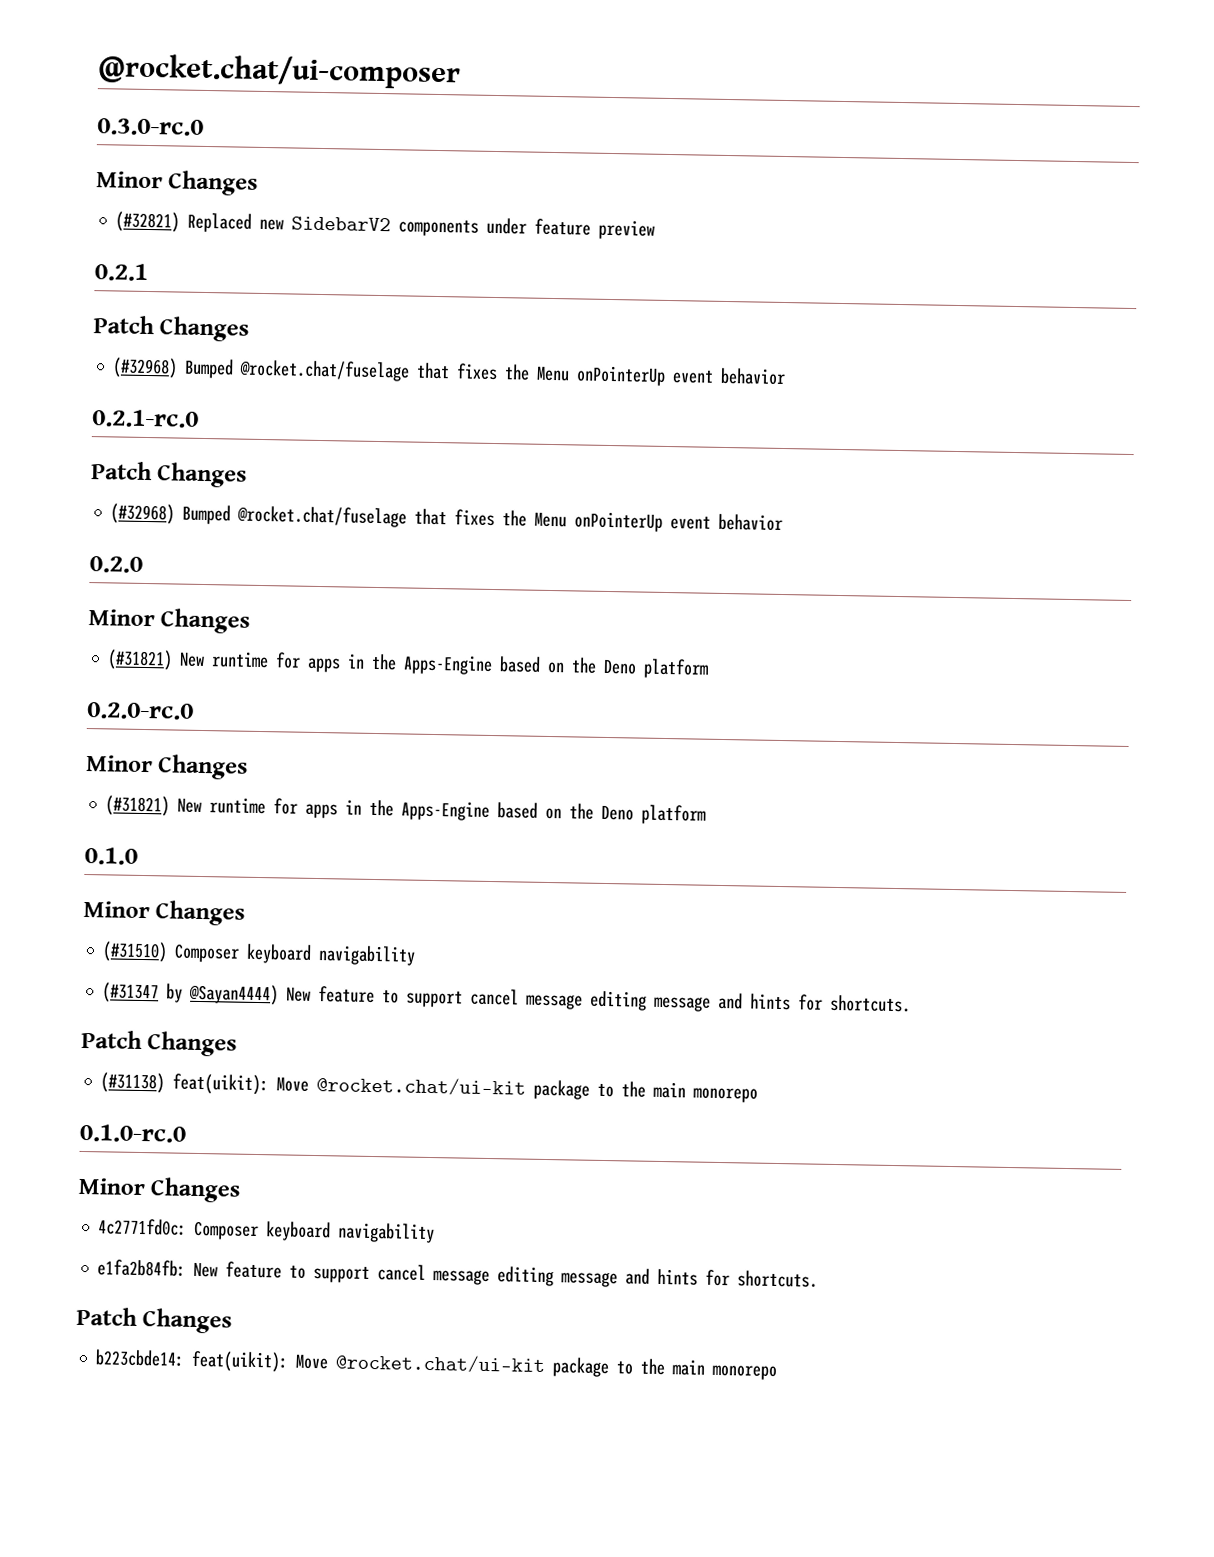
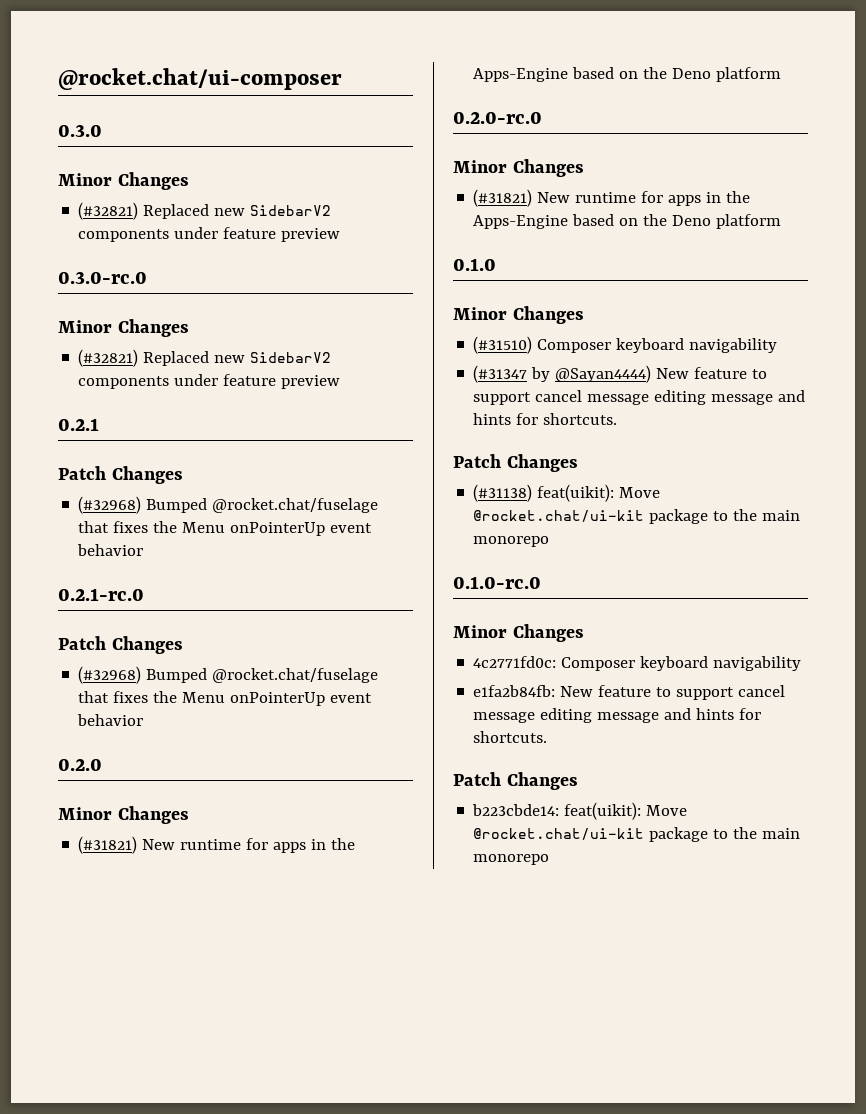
+ 0.3.0
+ Minor Changes
+ (#32821) Replaced new SidebarV2 components under feature preview

